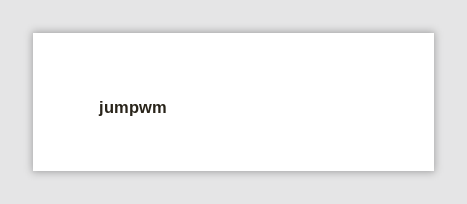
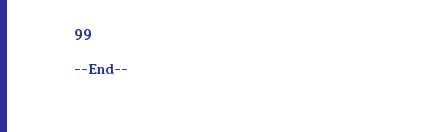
- jumpwm
+ 99
+ --End--

